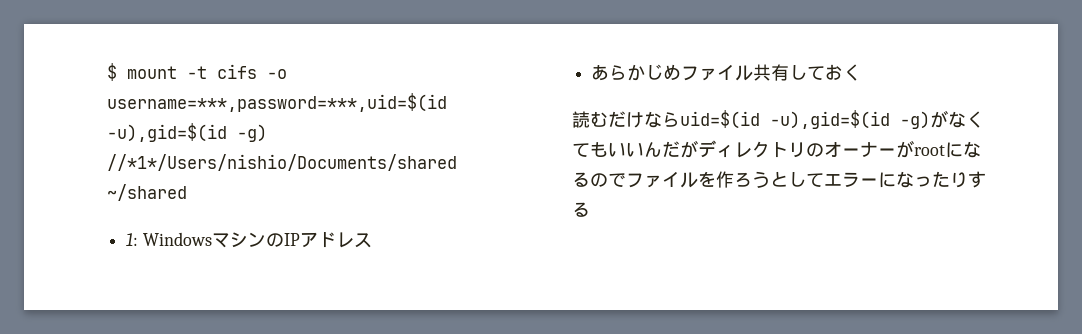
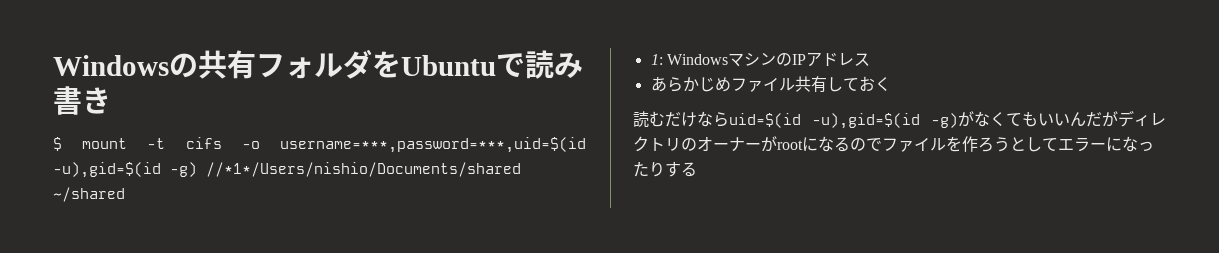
+ Windowsの共有フォルダをUbuntuで読み書き

